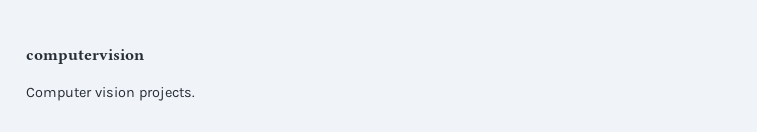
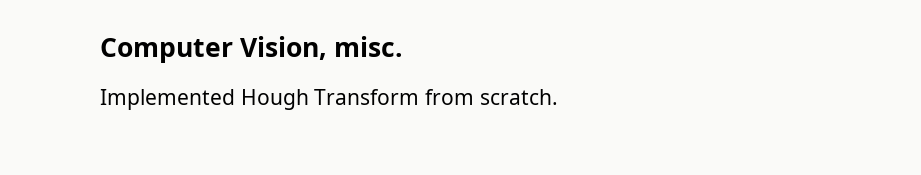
- computervision
- Computer vision projects.
+ Computer Vision, misc.
+ Implemented Hough Transform from scratch.

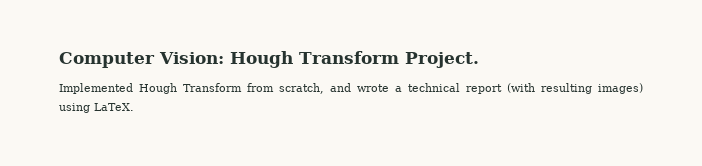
- Computer Vision, misc.
+ Computer Vision: Hough Transform Project.
- Implemented Hough Transform from scratch.
+ Implemented Hough Transform from scratch, and wrote a technical report (with resulting images) using LaTeX.

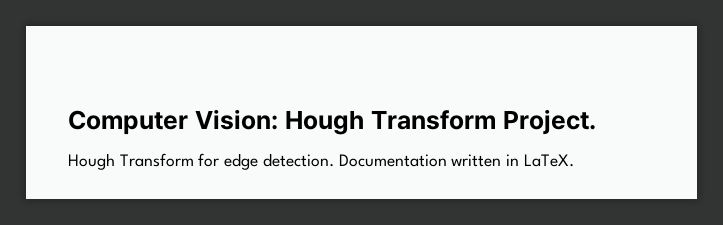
- Implemented Hough Transform from scratch, and wrote a technical report (with resulting images) using LaTeX.
+ Hough Transform for edge detection. Documentation written in LaTeX.

